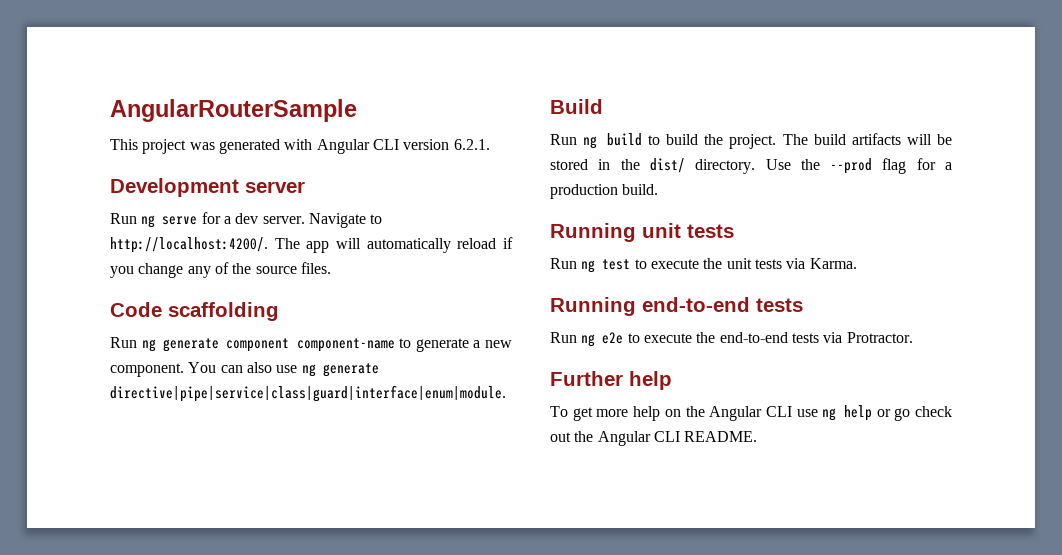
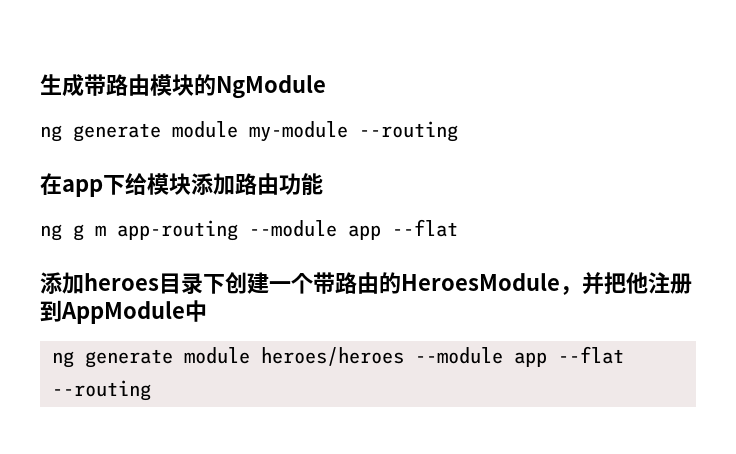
- AngularRouterSample
- This project was generated with Angular CLI version 6.2.1.
- Development server
- Run ng serve for a dev server. Navigate to http://localhost:4200/. The app will automatically reload if you change any of the source files.
- Code scaffolding
- Run ng generate component component-name to generate a new component. You can also use ng generate directive|pipe|service|class|guard|interface|enum|module.
- Build
- Run ng build to build the project. The build artifacts will be stored in the dist/ directory. Use the --prod flag for a production build.
- Running unit tests
- Run ng test to execute the unit tests via Karma.
- Running end-to-end tests
- Run ng e2e to execute the end-to-end tests via Protractor.
- Further help
- To get more help on the Angular CLI use ng help or go check out the Angular CLI README.
+ 生成带路由模块的NgModule
+ ng generate module my-module --routing
+ 在app下给模块添加路由功能
+ ng g m app-routing --module app --flat
+ 添加heroes目录下创建一个带路由的HeroesModule，并把他注册到AppModule中
+ ng generate module heroes/heroes --module app --flat --routing

